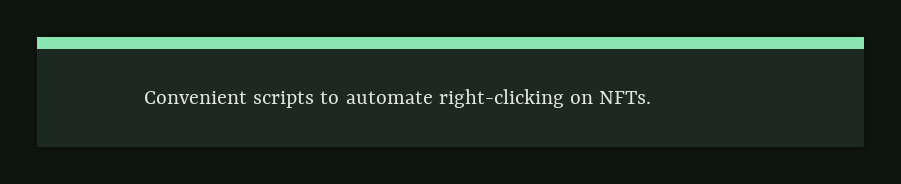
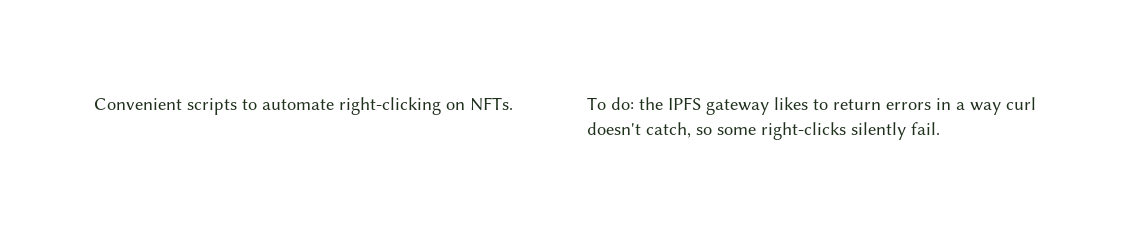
+ To do: the IPFS gateway likes to return errors in a way curl doesn't catch, so some right-clicks silently fail.

